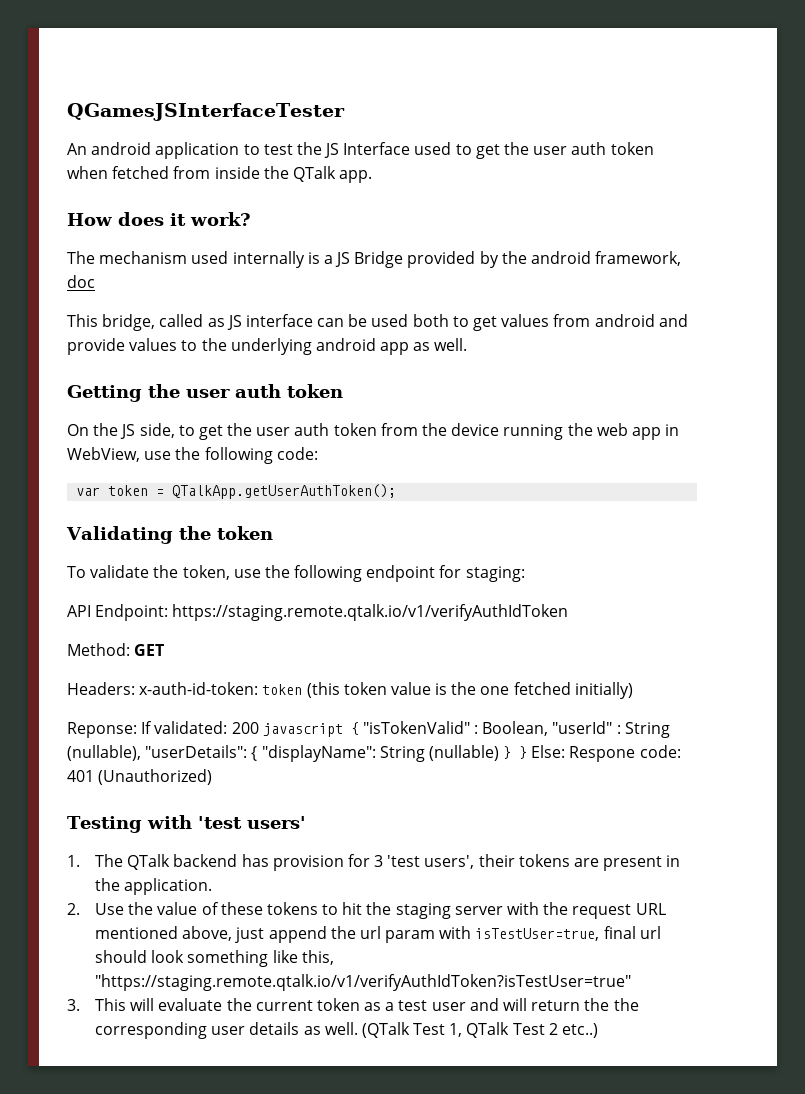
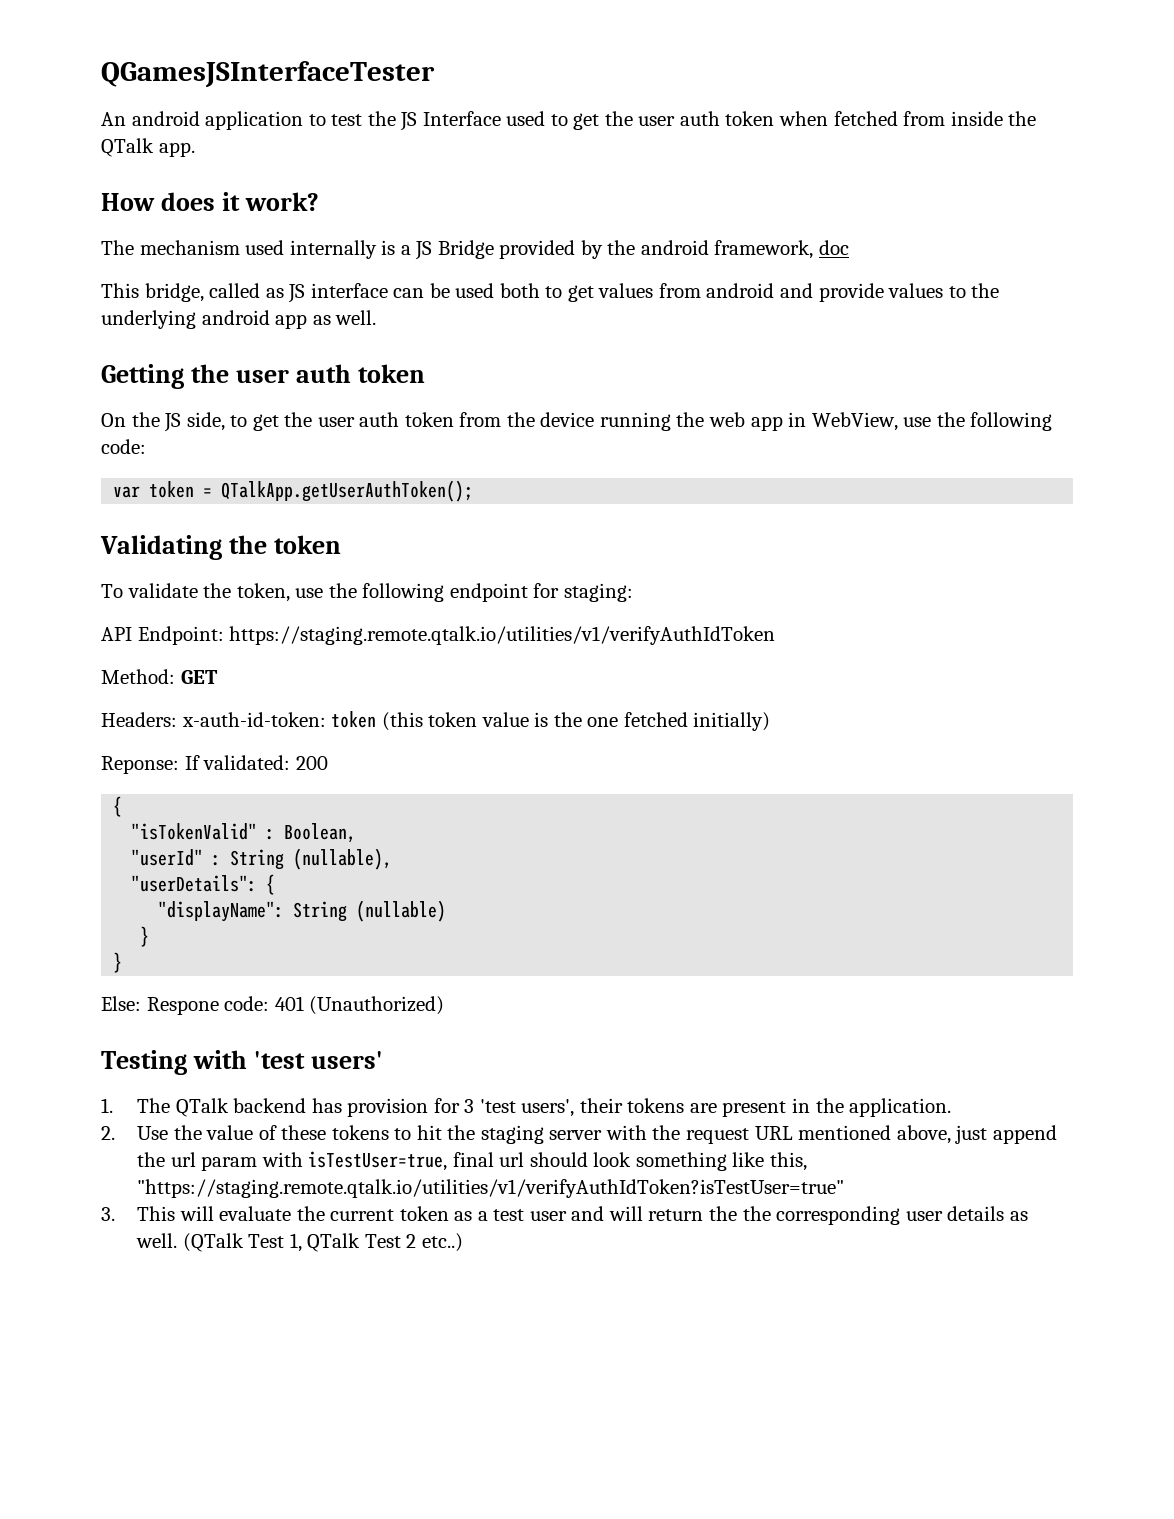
- API Endpoint: https://staging.remote.qtalk.io/v1/verifyAuthIdToken
+ API Endpoint: https://staging.remote.qtalk.io/utilities/v1/verifyAuthIdToken
- Reponse: If validated: 200 javascript { "isTokenValid" : Boolean, "userId" : String (nullable), "userDetails": { "displayName": String (nullable) } } Else: Respone code: 401 (Unauthorized)
+ Reponse: If validated: 200
+ {
+ "isTokenValid" : Boolean,
+ "userId" : String (nullable),
+ "userDetails": {
+ "displayName": String (nullable)
+ }
+ }
+ Else: Respone code: 401 (Unauthorized)
- 2. Use the value of these tokens to hit the staging server with the request URL mentioned above, just append the url param with isTestUser=true, final url should look something like this, "https://staging.remote.qtalk.io/v1/verifyAuthIdToken?isTestUser=true"
+ 2. Use the value of these tokens to hit the staging server with the request URL mentioned above, just append the url param with isTestUser=true, final url should look something like this, "https://staging.remote.qtalk.io/utilities/v1/verifyAuthIdToken?isTestUser=true"

